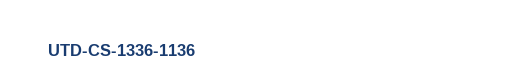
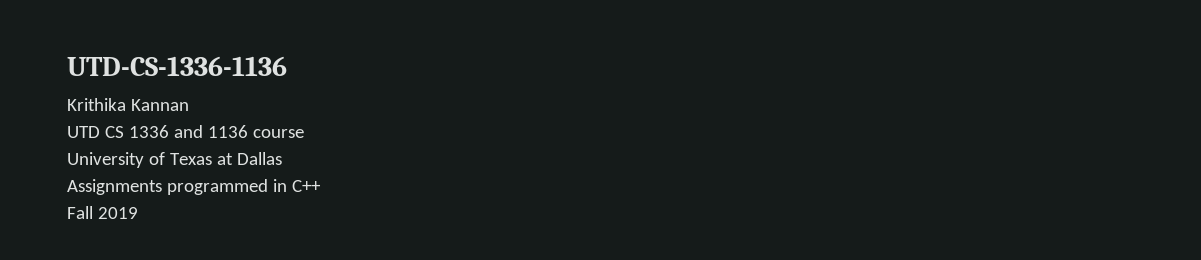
+ Krithika Kannan
+ UTD CS 1336 and 1136 course
+ University of Texas at Dallas
+ Assignments programmed in C++
+ Fall 2019

